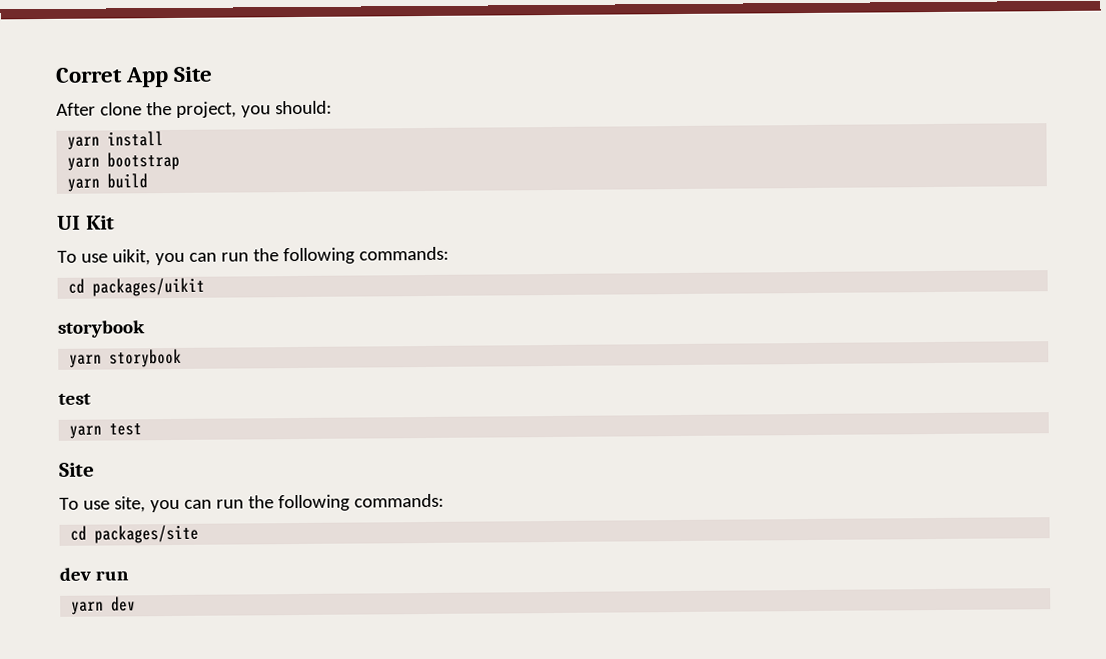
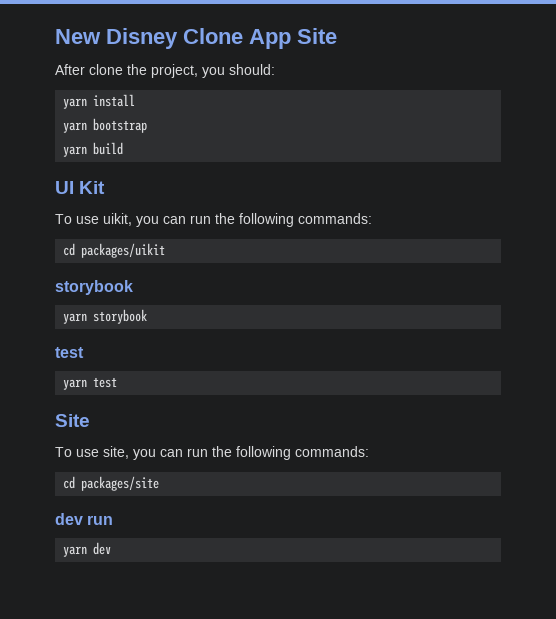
- Corret App Site
+ New Disney Clone App Site

